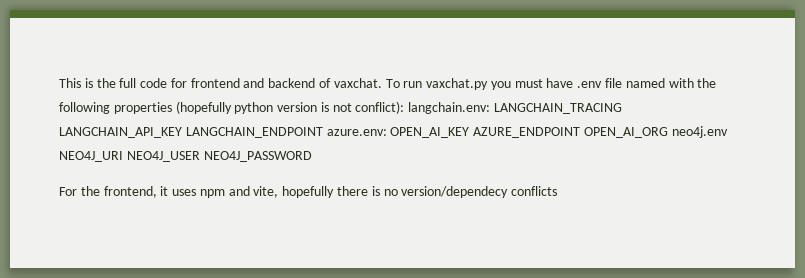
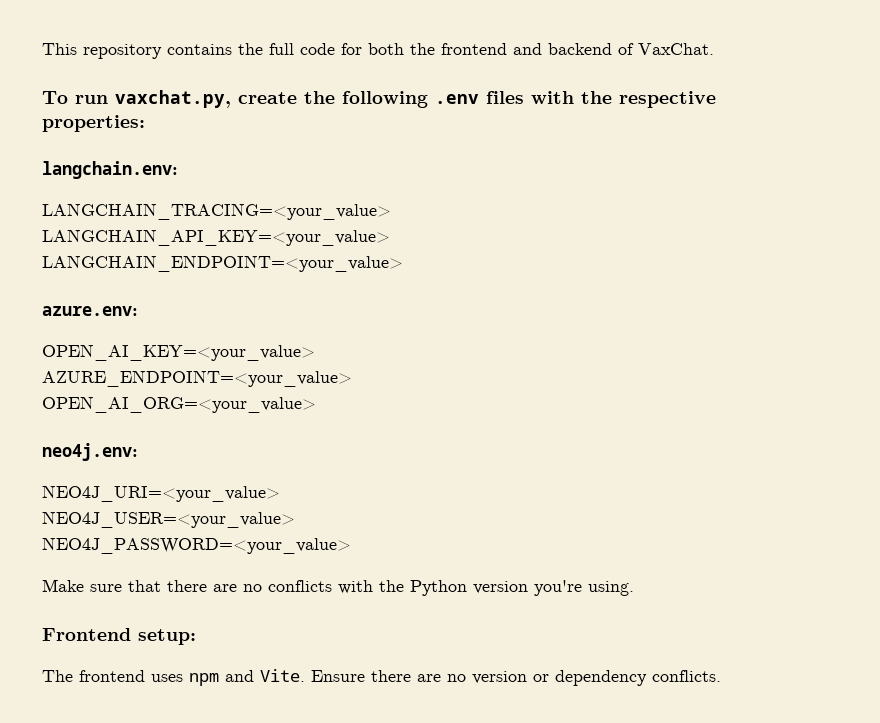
- This is the full code for frontend and backend of vaxchat. To run vaxchat.py you must have .env file named with the following properties (hopefully python version is not conflict): langchain.env: LANGCHAIN_TRACING LANGCHAIN_API_KEY LANGCHAIN_ENDPOINT azure.env: OPEN_AI_KEY AZURE_ENDPOINT OPEN_AI_ORG neo4j.env NEO4J_URI NEO4J_USER NEO4J_PASSWORD
- For the frontend, it uses npm and vite, hopefully there is no version/dependecy conflicts
+ This repository contains the full code for both the frontend and backend of VaxChat.
+ To run vaxchat.py, create the following .env files with the respective properties:
+ langchain.env:
+ LANGCHAIN_TRACING=<your_value>
+ LANGCHAIN_API_KEY=<your_value>
+ LANGCHAIN_ENDPOINT=<your_value>
+ azure.env:
+ OPEN_AI_KEY=<your_value>
+ AZURE_ENDPOINT=<your_value>
+ OPEN_AI_ORG=<your_value>
+ neo4j.env:
+ NEO4J_URI=<your_value>
+ NEO4J_USER=<your_value>
+ NEO4J_PASSWORD=<your_value>
+ Make sure that there are no conflicts with the Python version you're using.
+ Frontend setup:
+ The frontend uses npm and Vite. Ensure there are no version or dependency conflicts.

